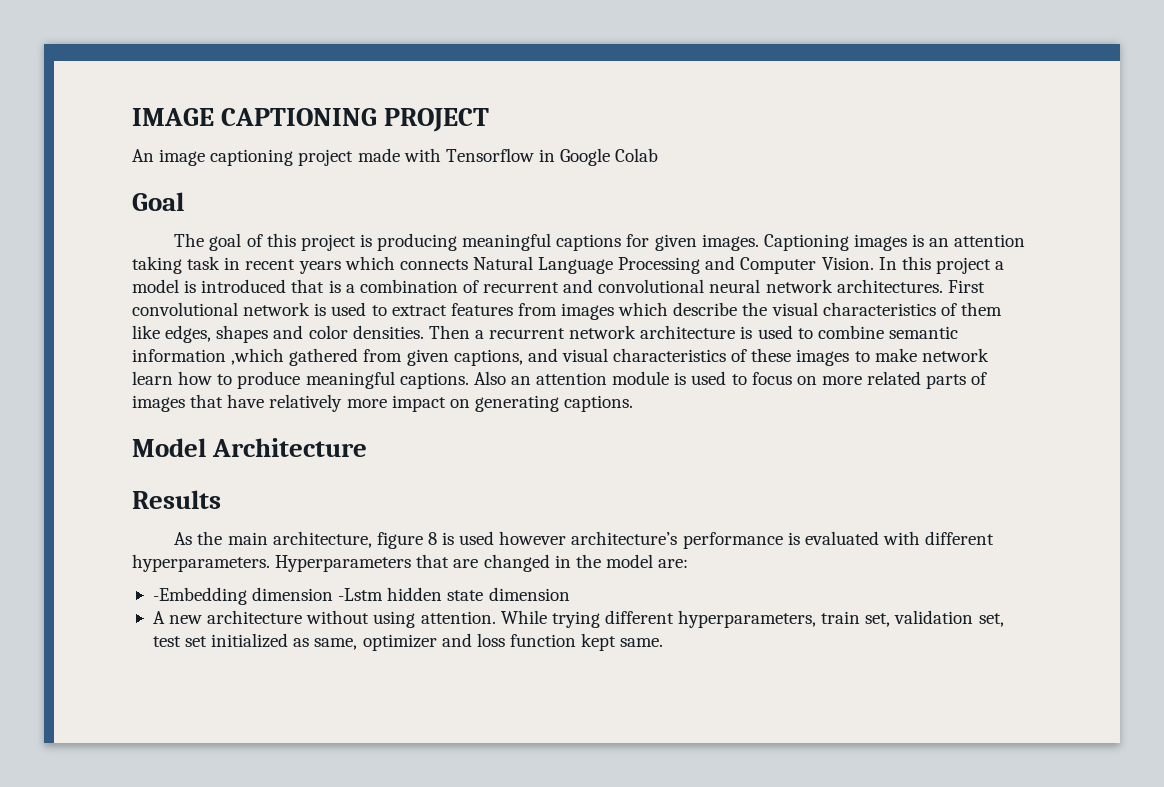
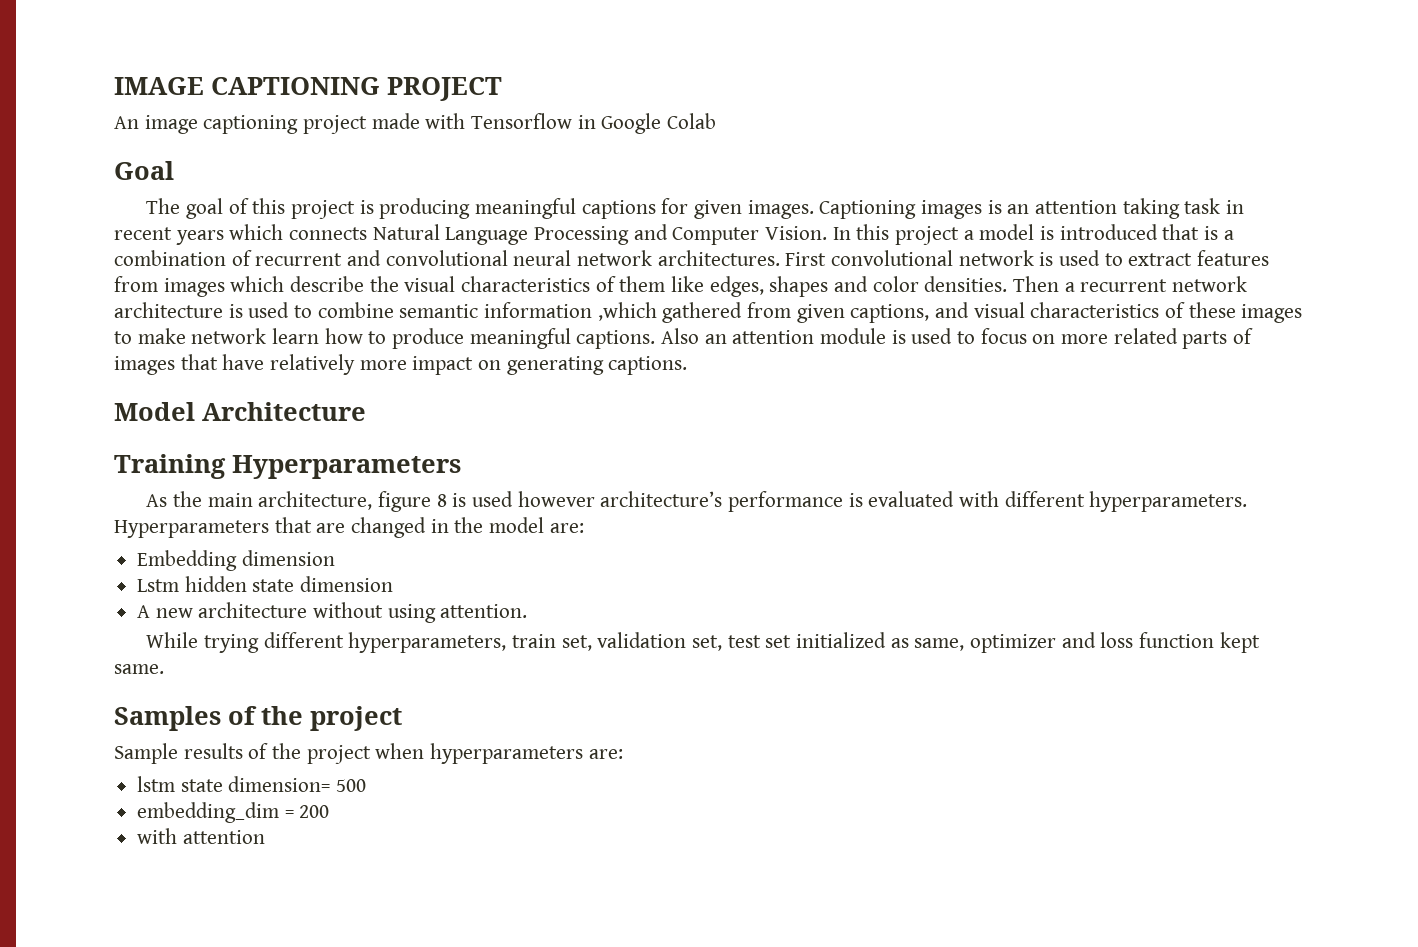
- Results
+ Training Hyperparameters
- -Embedding dimension -Lstm hidden state dimension
+ Embedding dimension
+ Lstm hidden state dimension
- A new architecture without using attention. While trying different hyperparameters, train set, validation set, test set initialized as same, optimizer and loss function kept same.
+ A new architecture without using attention.
+ While trying different hyperparameters, train set, validation set, test set initialized as same, optimizer and loss function kept same.
+ Samples of the project
+ Sample results of the project when hyperparameters are:
+ lstm state dimension= 500
+ embedding_dim = 200
+ with attention

